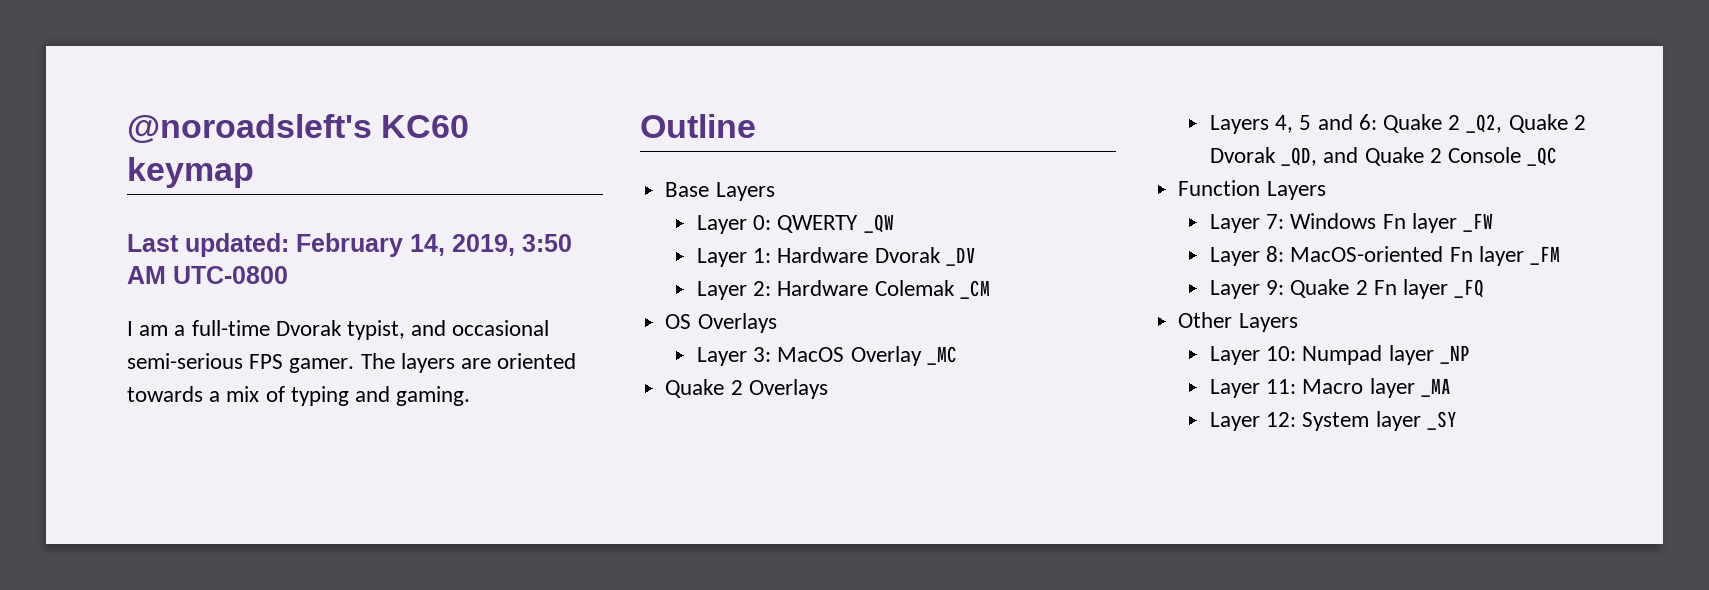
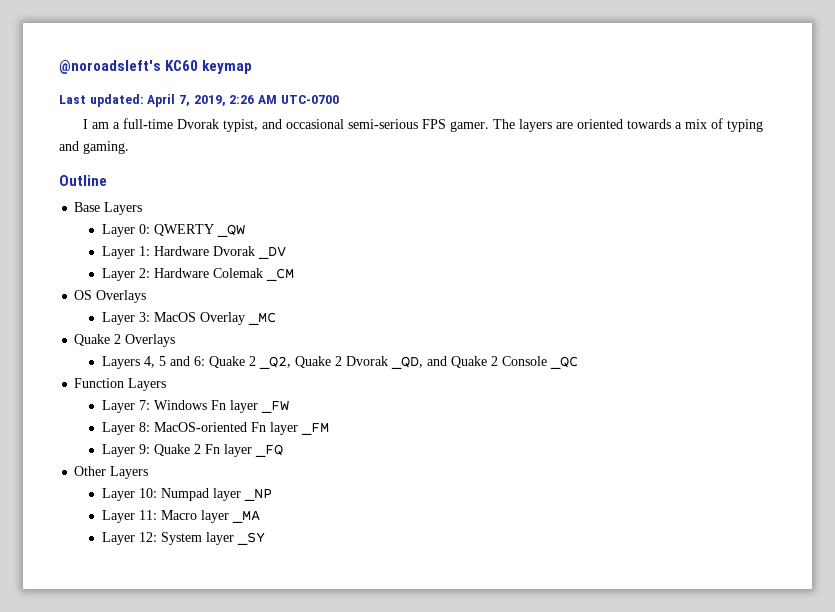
- Last updated: February 14, 2019, 3:50 AM UTC-0800
+ Last updated: April 7, 2019, 2:26 AM UTC-0700

